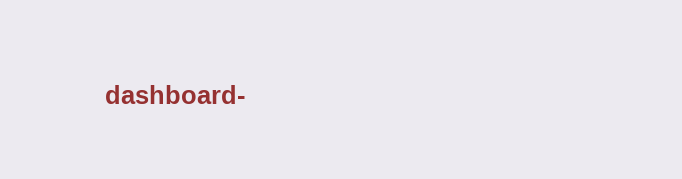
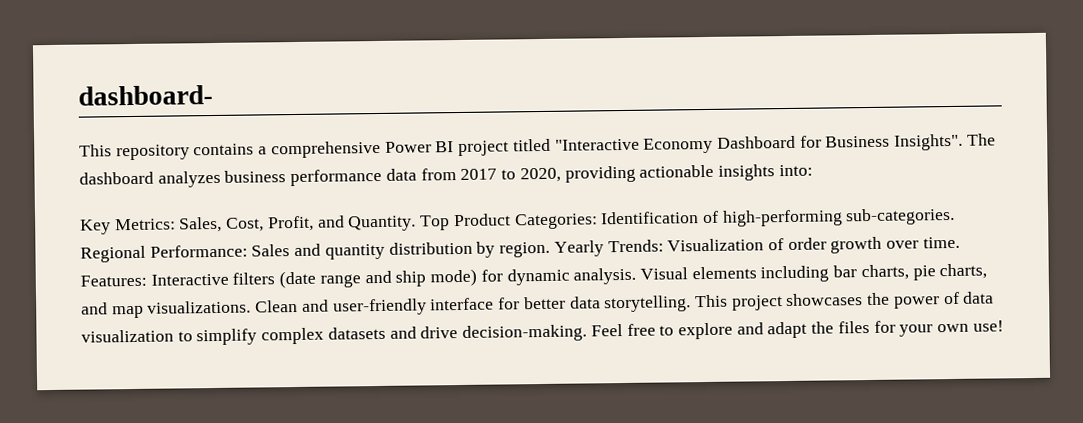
+ This repository contains a comprehensive Power BI project titled "Interactive Economy Dashboard for Business Insights". The dashboard analyzes business performance data from 2017 to 2020, providing actionable insights into:
+ Key Metrics: Sales, Cost, Profit, and Quantity. Top Product Categories: Identification of high-performing sub-categories. Regional Performance: Sales and quantity distribution by region. Yearly Trends: Visualization of order growth over time. Features: Interactive filters (date range and ship mode) for dynamic analysis. Visual elements including bar charts, pie charts, and map visualizations. Clean and user-friendly interface for better data storytelling. This project showcases the power of data visualization to simplify complex datasets and drive decision-making. Feel free to explore and adapt the files for your own use!

